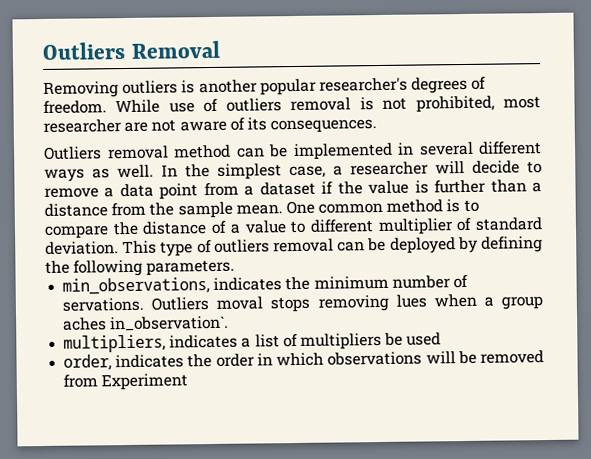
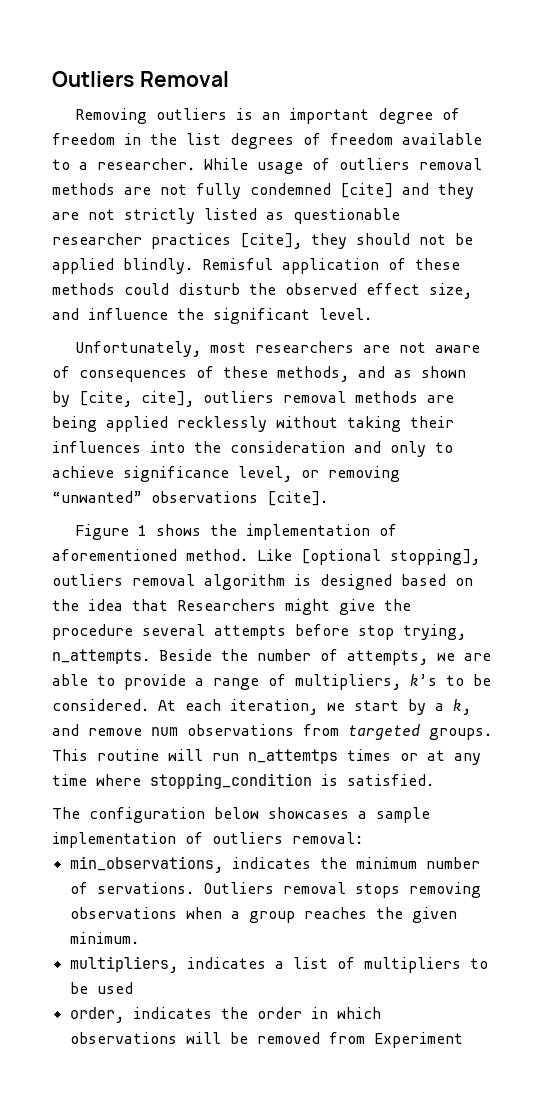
- Removing outliers is another popular researcher's degrees of freedom. While use of outliers removal is not prohibited, most researcher are not aware of its consequences.
- Outliers removal method can be implemented in several different ways as well. In the simplest case, a researcher will decide to remove a data point from a dataset if the value is further than a distance from the sample mean. One common method is to compare the distance of a value to different multiplier of standard deviation. This type of outliers removal can be deployed by defining the following parameters.
+ Removing outliers is an important degree of freedom in the list degrees of freedom available to a researcher. While usage of outliers removal methods are not fully condemned [cite] and they are not strictly listed as questionable researcher practices [cite], they should not be applied blindly. Remisful application of these methods could disturb the observed effect size, and influence the significant level.
+ Unfortunately, most researchers are not aware of consequences of these methods, and as shown by [cite, cite], outliers removal methods are being applied recklessly without taking their influences into the consideration and only to achieve significance level, or removing “unwanted” observations [cite].
+ Figure 1 shows the implementation of aforementioned method. Like [optional stopping], outliers removal algorithm is designed based on the idea that Researchers might give the procedure several attempts before stop trying, n_attempts. Beside the number of attempts, we are able to provide a range of multipliers, k’s to be considered. At each iteration, we start by a k, and remove num observations from targeted groups. This routine will run n_attemtps times or at any time where stopping_condition is satisfied.
+ The configuration below showcases a sample implementation of outliers removal:
- Outliers moval stops removing lues when a group aches in_observation`.
+ Outliers removal stops removing observations when a group reaches the given minimum.
- multipliers, indicates a list of multipliers be used
+ multipliers, indicates a list of multipliers to be used

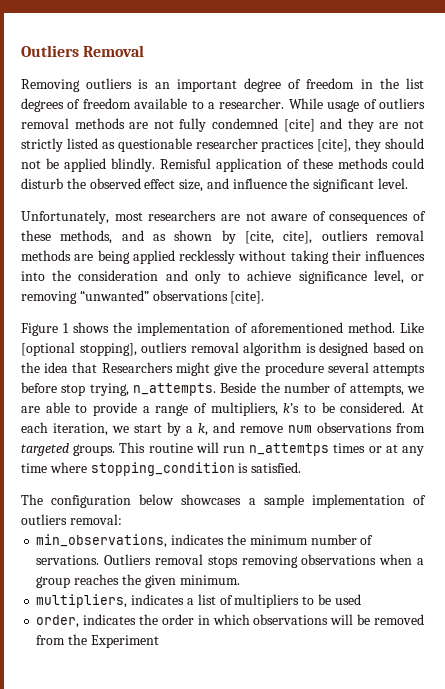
- order, indicates the order in which observations will be removed from Experiment
+ order, indicates the order in which observations will be removed from the Experiment

